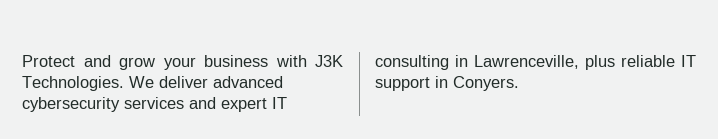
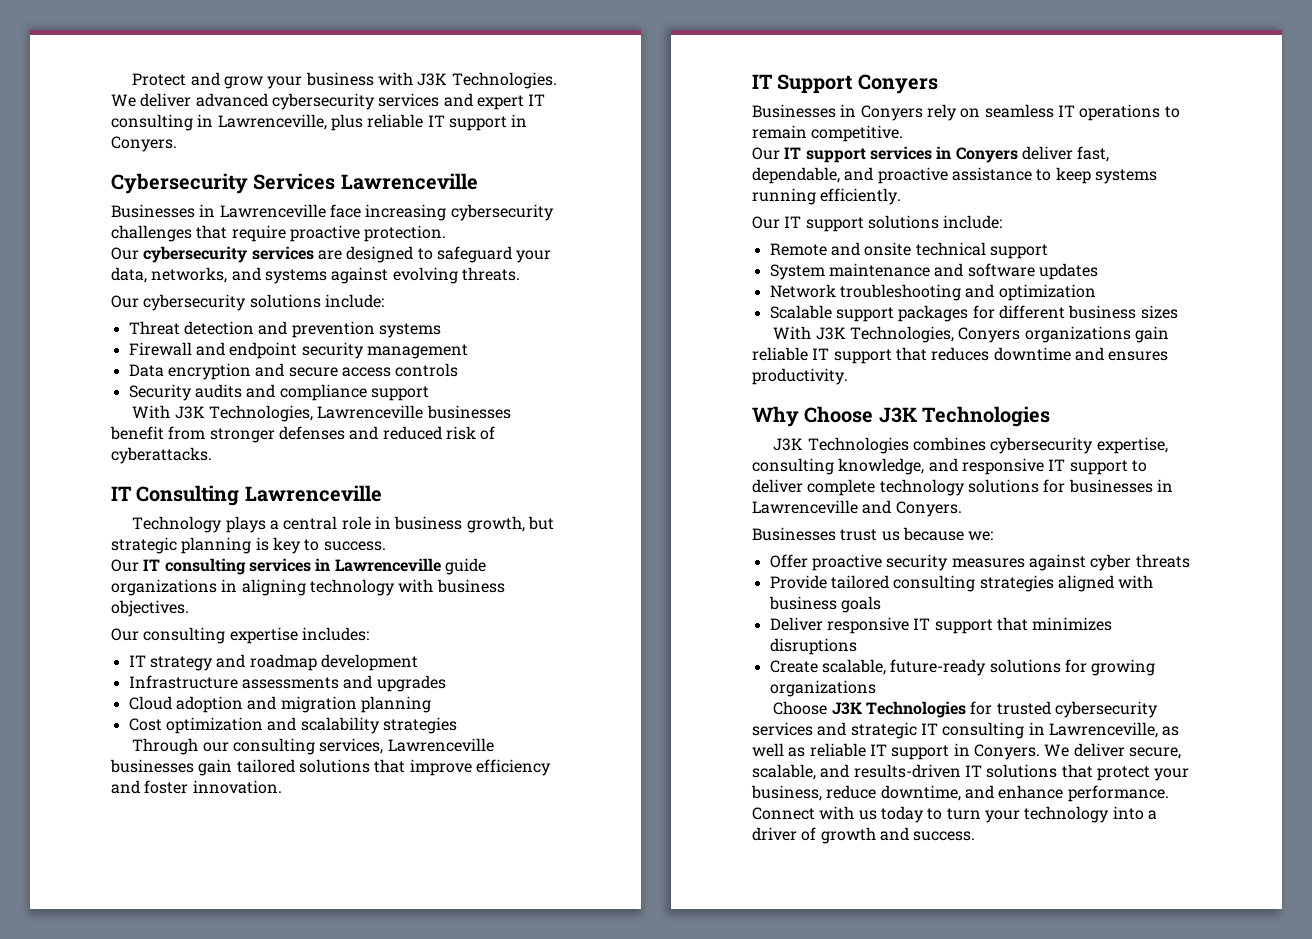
+ Cybersecurity Services Lawrenceville
+ Businesses in Lawrenceville face increasing cybersecurity challenges that require proactive protection.
+ Our cybersecurity services are designed to safeguard your data, networks, and systems against evolving threats.
+ Our cybersecurity solutions include:
+ Threat detection and prevention systems
+ Firewall and endpoint security management
+ Data encryption and secure access controls
+ Security audits and compliance support
+ With J3K Technologies, Lawrenceville businesses benefit from stronger defenses and reduced risk of cyberattacks.
+ IT Consulting Lawrenceville
+ Technology plays a central role in business growth, but strategic planning is key to success.
+ Our IT consulting services in Lawrenceville guide organizations in aligning technology with business objectives.
+ Our consulting expertise includes:
+ IT strategy and roadmap development
+ Infrastructure assessments and upgrades
+ Cloud adoption and migration planning
+ Cost optimization and scalability strategies
+ Through our consulting services, Lawrenceville businesses gain tailored solutions that improve efficiency and foster innovation.
+ IT Support Conyers
+ Businesses in Conyers rely on seamless IT operations to remain competitive.
+ Our IT support services in Conyers deliver fast, dependable, and proactive assistance to keep systems running efficiently.
+ Our IT support solutions include:
+ Remote and onsite technical support
+ System maintenance and software updates
+ Network troubleshooting and optimization
+ Scalable support packages for different business sizes
+ With J3K Technologies, Conyers organizations gain reliable IT support that reduces downtime and ensures productivity.
+ Why Choose J3K Technologies
+ J3K Technologies combines cybersecurity expertise, consulting knowledge, and responsive IT support to deliver complete technology solutions for businesses in Lawrenceville and Conyers.
+ Businesses trust us because we:
+ Offer proactive security measures against cyber threats
+ Provide tailored consulting strategies aligned with business goals
+ Deliver responsive IT support that minimizes disruptions
+ Create scalable, future-ready solutions for growing organizations
+ Choose J3K Technologies for trusted cybersecurity services and strategic IT consulting in Lawrenceville, as well as reliable IT support in Conyers. We deliver secure, scalable, and results-driven IT solutions that protect your business, reduce downtime, and enhance performance. Connect with us today to turn your technology into a driver of growth and success.

